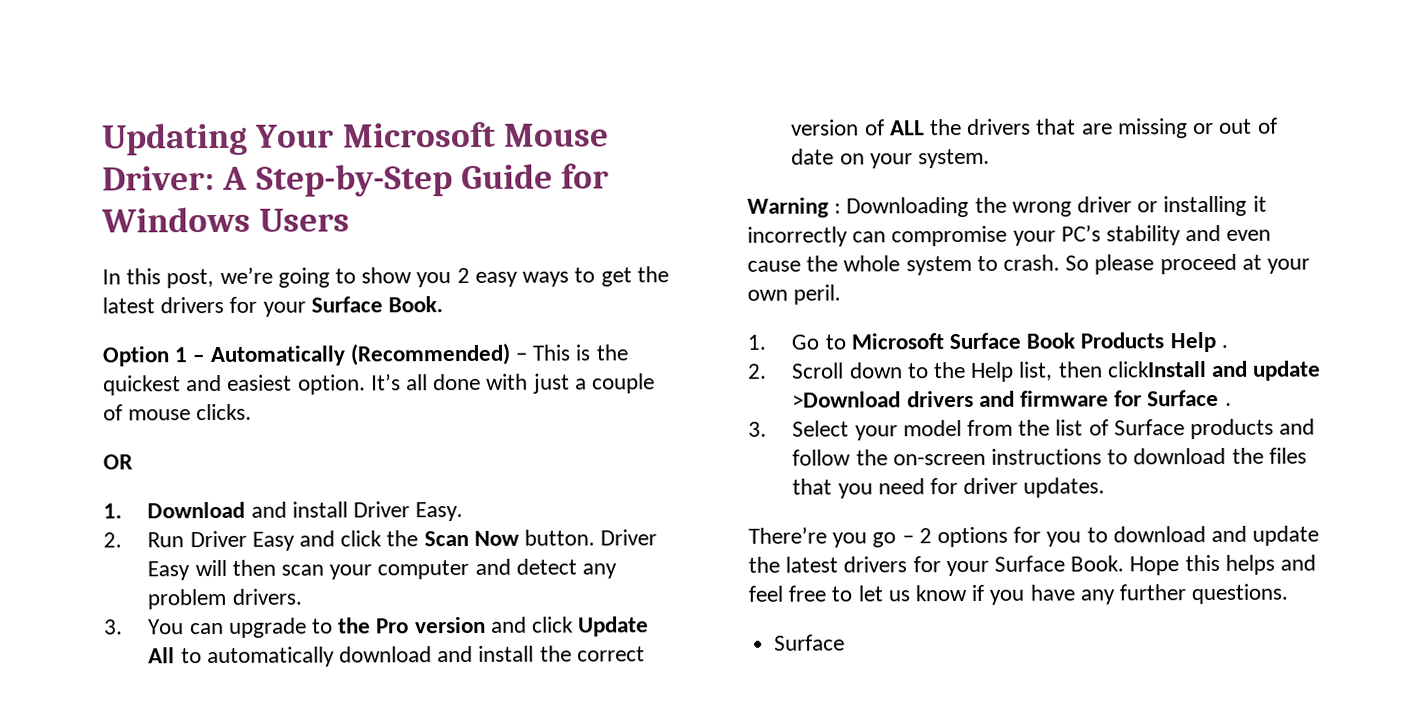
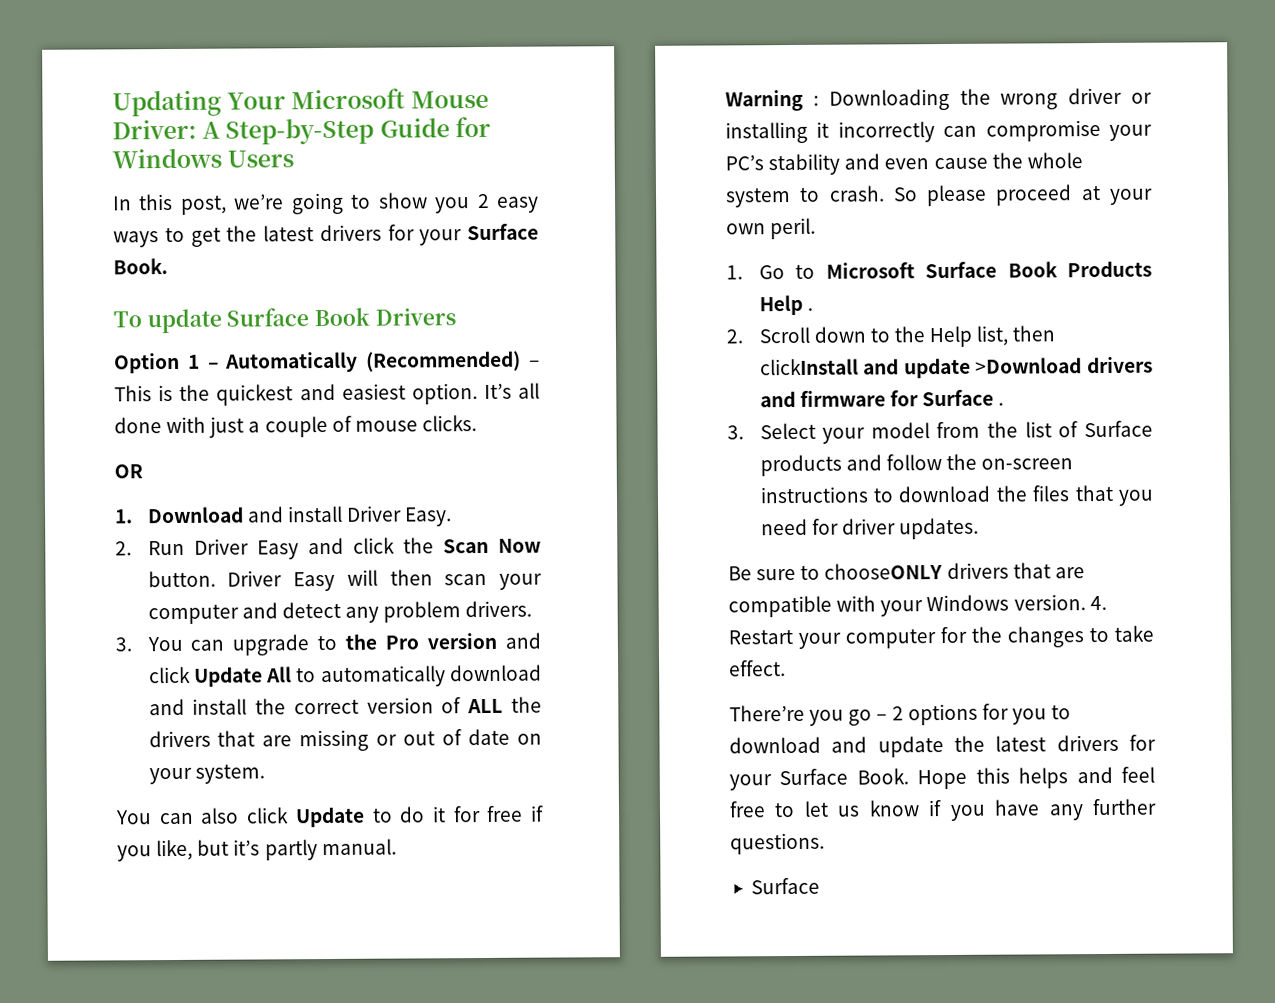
+ To update Surface Book Drivers
+ You can also click Update to do it for free if you like, but it’s partly manual.
+ Be sure to chooseONLY drivers that are compatible with your Windows version. 4. Restart your computer for the changes to take effect.

